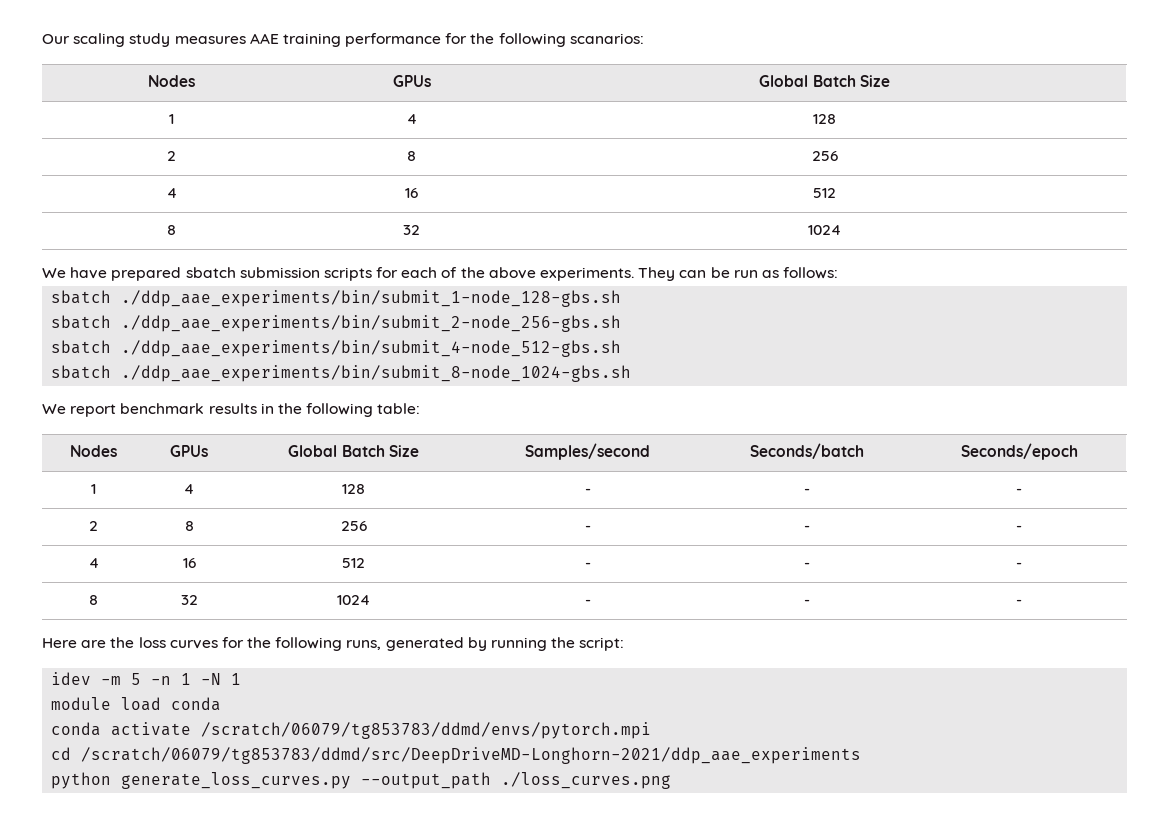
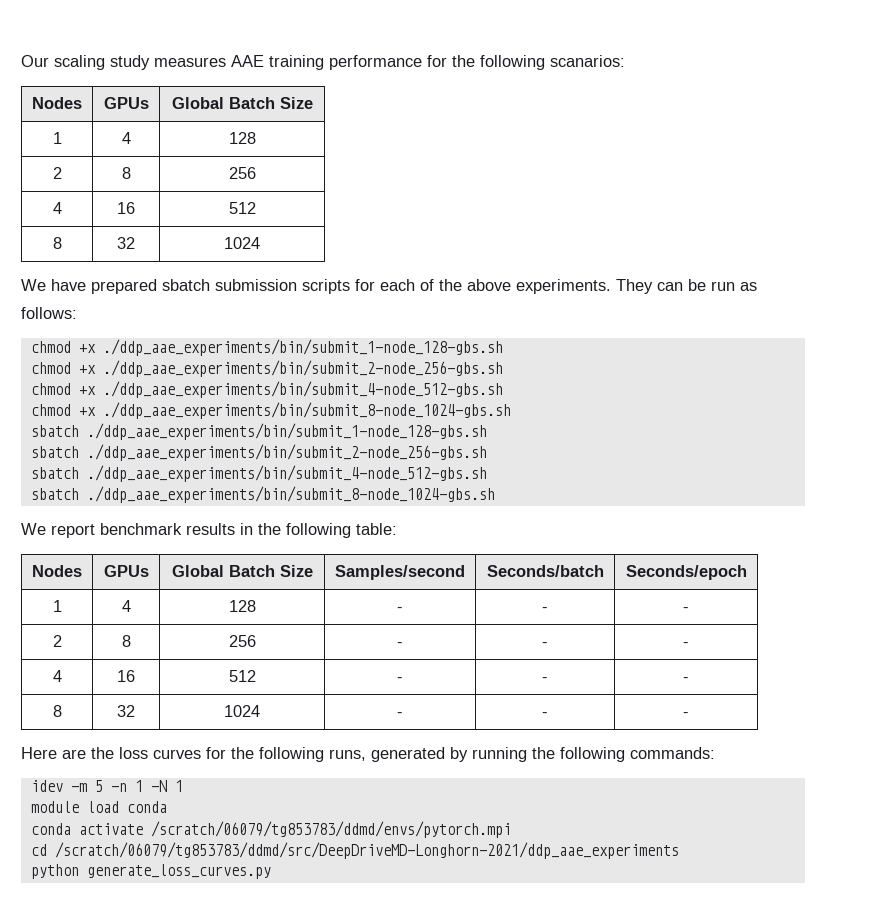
+ chmod +x ./ddp_aae_experiments/bin/submit_1-node_128-gbs.sh
+ chmod +x ./ddp_aae_experiments/bin/submit_2-node_256-gbs.sh
+ chmod +x ./ddp_aae_experiments/bin/submit_4-node_512-gbs.sh
+ chmod +x ./ddp_aae_experiments/bin/submit_8-node_1024-gbs.sh
- Here are the loss curves for the following runs, generated by running the script:
+ Here are the loss curves for the following runs, generated by running the following commands:
- python generate_loss_curves.py --output_path ./loss_curves.png
+ python generate_loss_curves.py

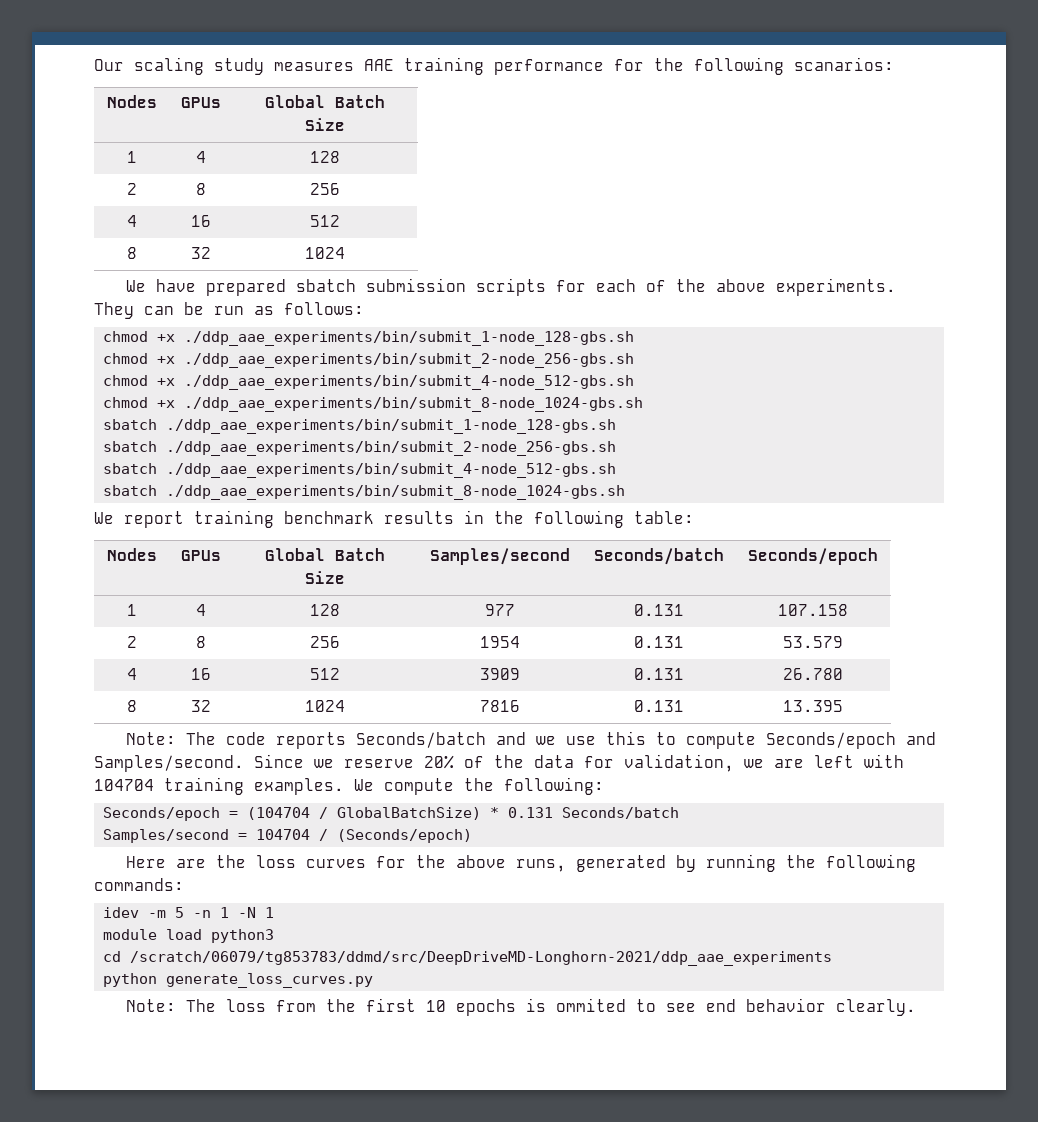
- We report benchmark results in the following table:
+ We report training benchmark results in the following table:
- 1 | 4 | 128 | - | - | -
+ 1 | 4 | 128 | 977 | 0.131 | 107.158
- 2 | 8 | 256 | - | - | -
+ 2 | 8 | 256 | 1954 | 0.131 | 53.579
- 4 | 16 | 512 | - | - | -
+ 4 | 16 | 512 | 3909 | 0.131 | 26.780
- 8 | 32 | 1024 | - | - | -
+ 8 | 32 | 1024 | 7816 | 0.131 | 13.395
+ Note: The code reports Seconds/batch and we use this to compute Seconds/epoch and Samples/second. Since we reserve 20% of the data for validation, we are left with 104704 training examples. We compute the following:
+ Seconds/epoch = (104704 / GlobalBatchSize) * 0.131 Seconds/batch
+ Samples/second = 104704 / (Seconds/epoch)
- Here are the loss curves for the following runs, generated by running the following commands:
+ Here are the loss curves for the above runs, generated by running the following commands:
- module load conda
- conda activate /scratch/06079/tg853783/ddmd/envs/pytorch.mpi
+ module load python3
+ Note: The loss from the first 10 epochs is ommited to see end behavior clearly.

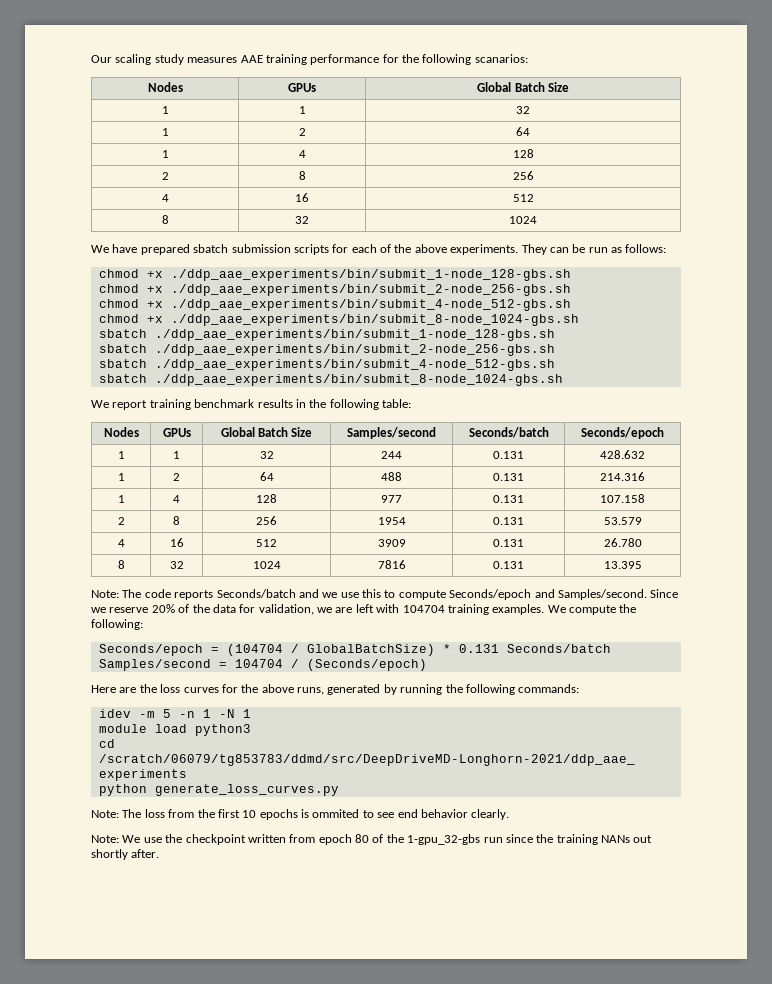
  Our scaling study measures AAE training performance for the following scanarios:
  Nodes | GPUs | Global Batch Size
+ 1 | 1 | 32
+ 1 | 2 | 64
+ 1 | 1 | 32 | 244 | 0.131 | 428.632
+ 1 | 2 | 64 | 488 | 0.131 | 214.316
+ Note: We use the checkpoint written from epoch 80 of the 1-gpu_32-gbs run since the training NANs out shortly after.

